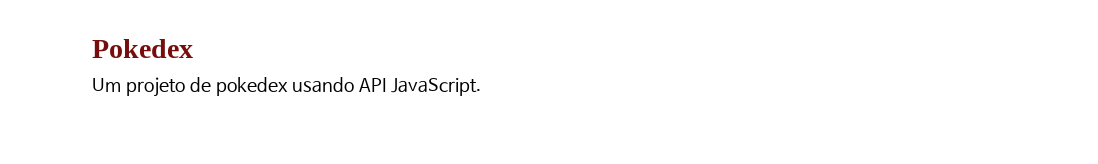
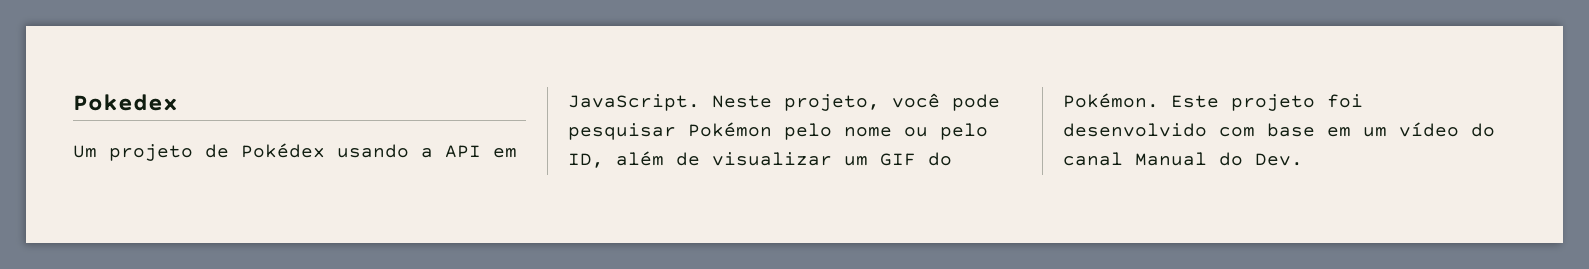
- Um projeto de pokedex usando API JavaScript.
+ Um projeto de Pokédex usando a API em JavaScript. Neste projeto, você pode pesquisar Pokémon pelo nome ou pelo ID, além de visualizar um GIF do Pokémon. Este projeto foi desenvolvido com base em um vídeo do canal Manual do Dev.

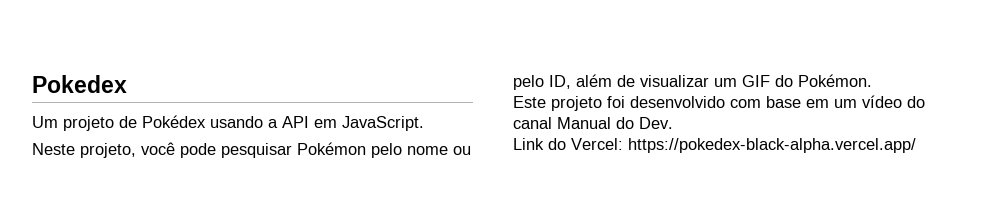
- Um projeto de Pokédex usando a API em JavaScript. Neste projeto, você pode pesquisar Pokémon pelo nome ou pelo ID, além de visualizar um GIF do Pokémon. Este projeto foi desenvolvido com base em um vídeo do canal Manual do Dev.
+ Um projeto de Pokédex usando a API em JavaScript.
+ Neste projeto, você pode pesquisar Pokémon pelo nome ou pelo ID, além de visualizar um GIF do Pokémon.
+ Este projeto foi desenvolvido com base em um vídeo do canal Manual do Dev.
+ Link do Vercel: https://pokedex-black-alpha.vercel.app/

